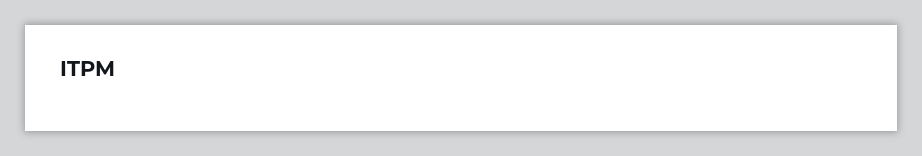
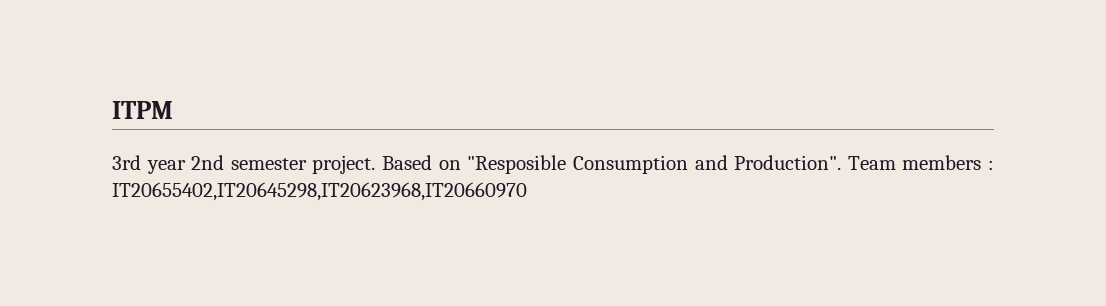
+ 3rd year 2nd semester project. Based on "Resposible Consumption and Production". Team members : IT20655402,IT20645298,IT20623968,IT20660970

